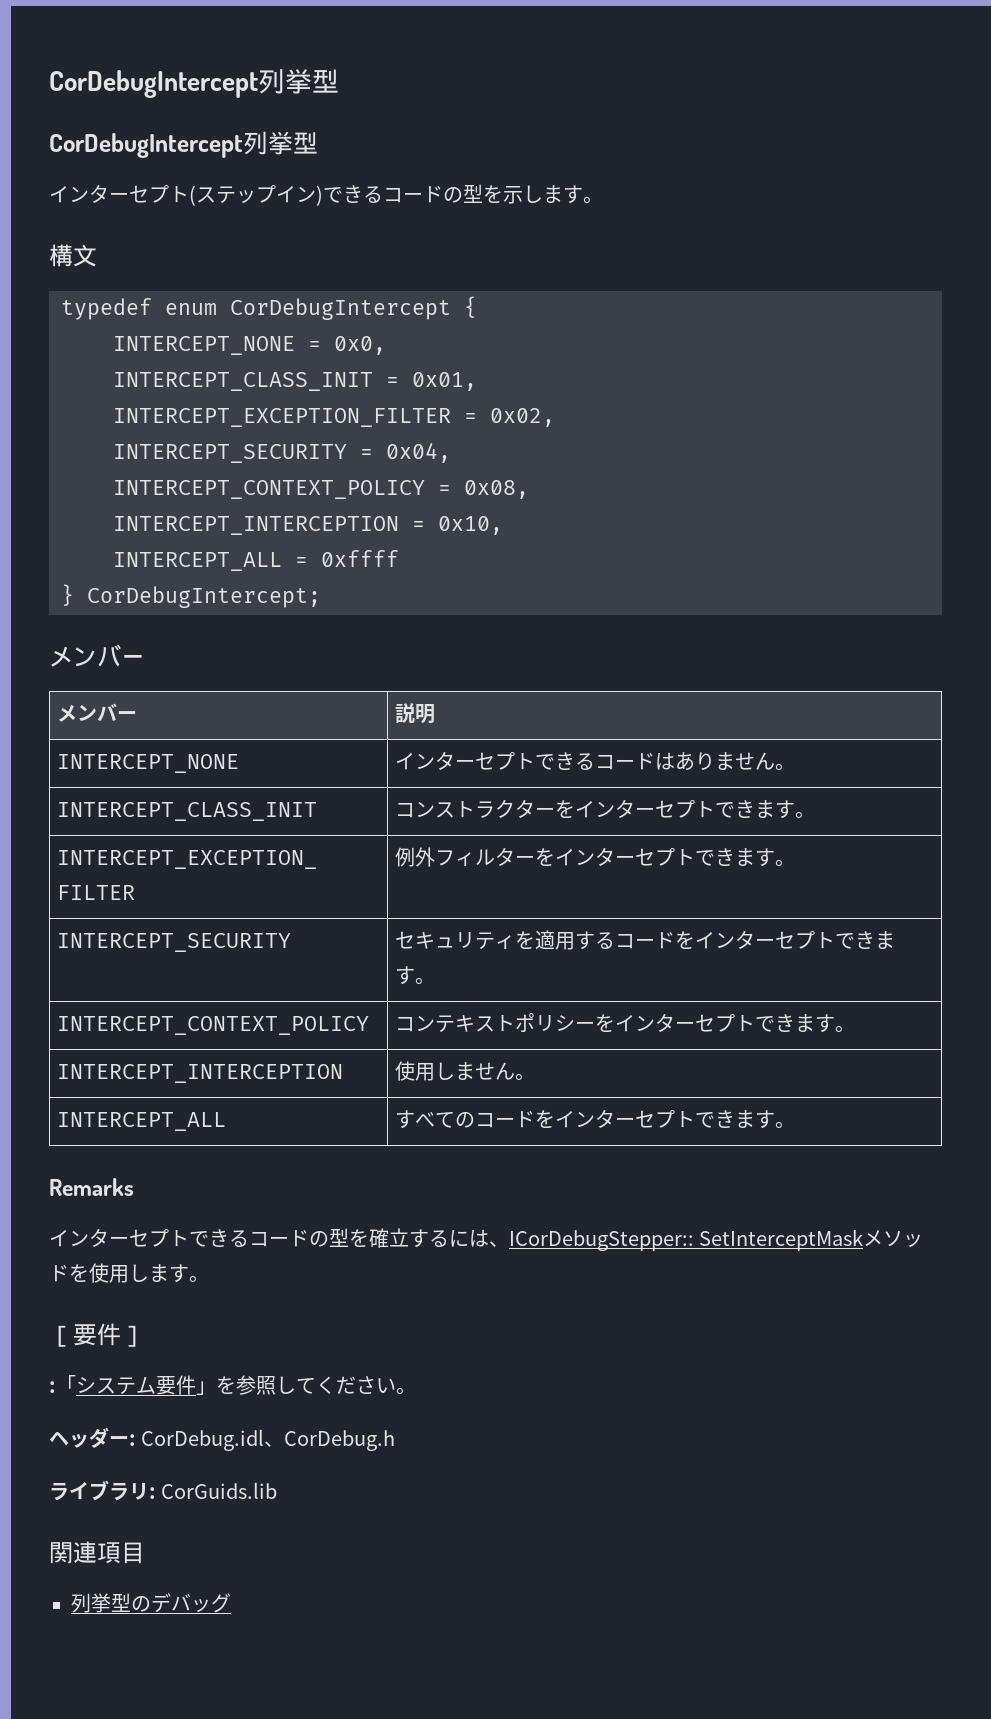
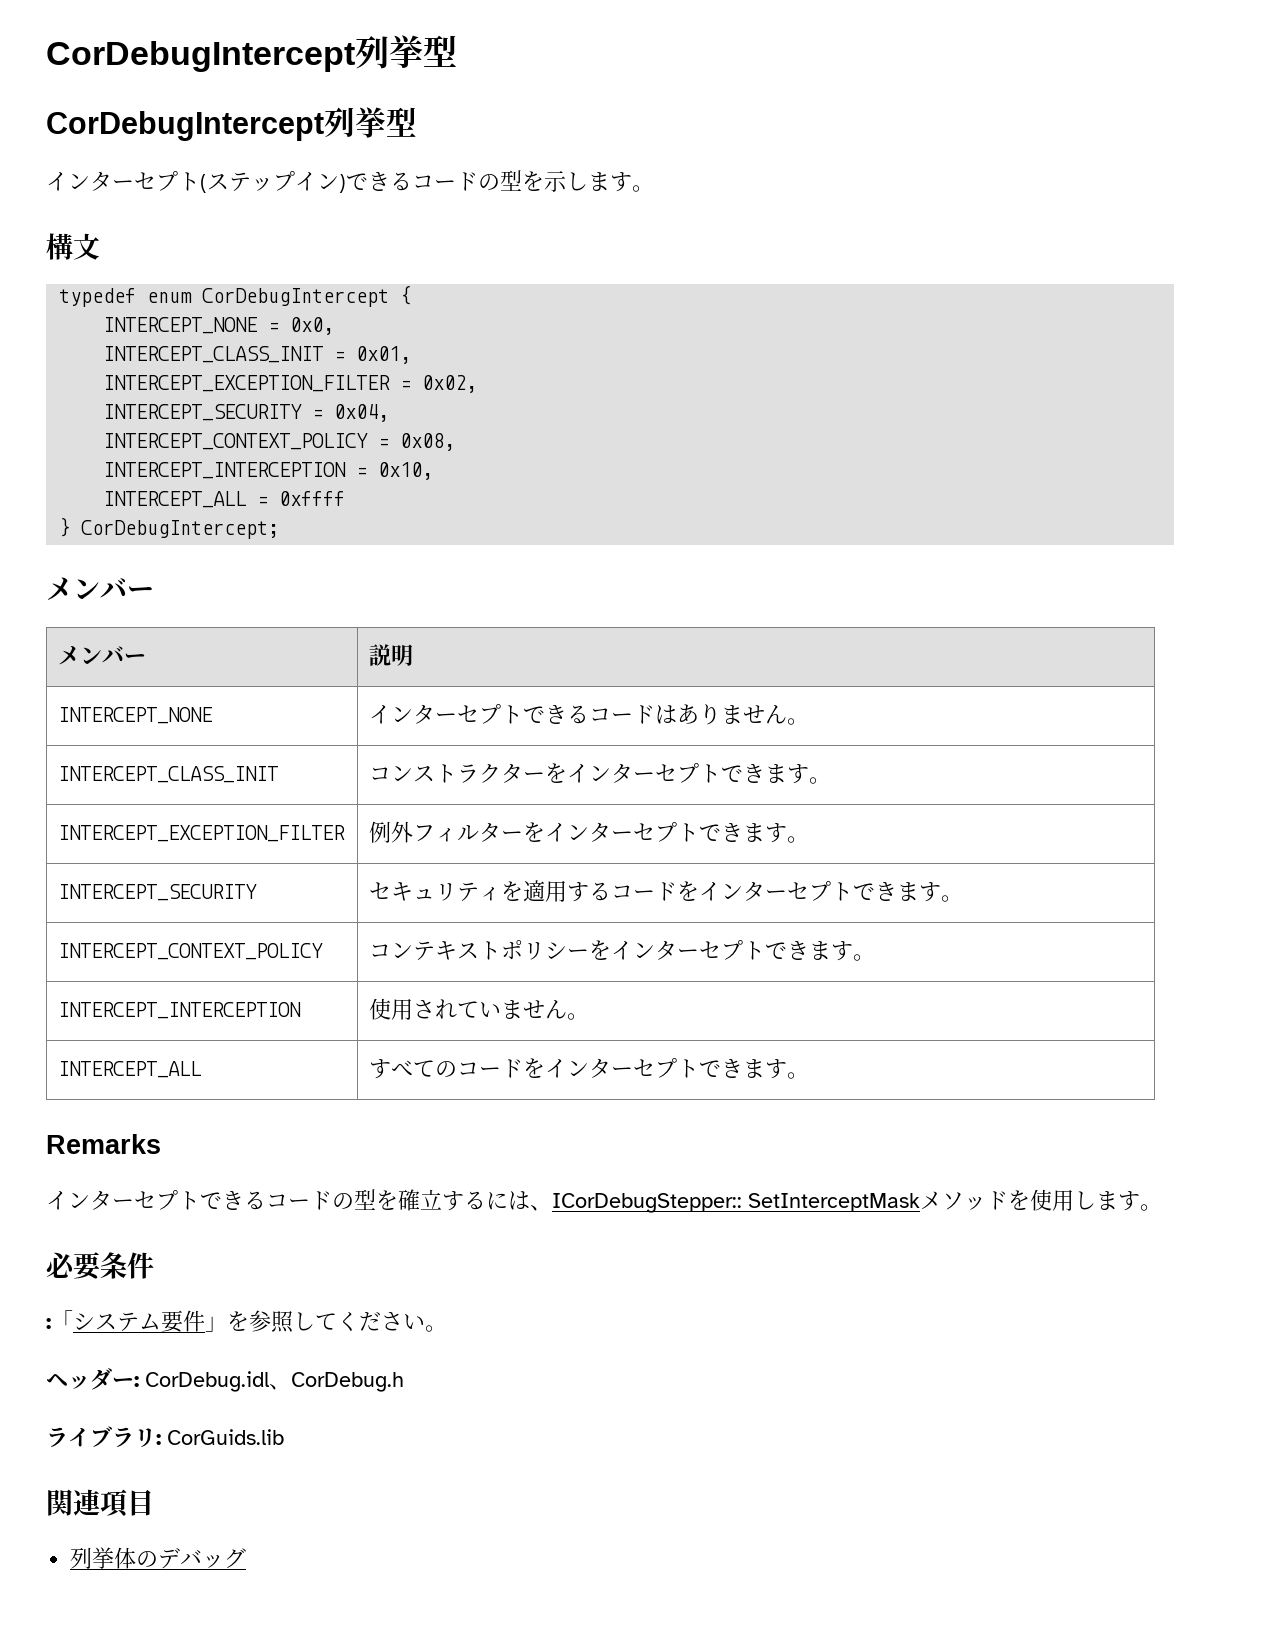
- INTERCEPT_INTERCEPTION | 使用しません。
+ INTERCEPT_INTERCEPTION | 使用されていません。
- ［要件］
+ 必要条件
- 列挙型のデバッグ
+ 列挙体のデバッグ

